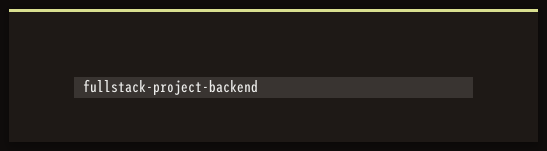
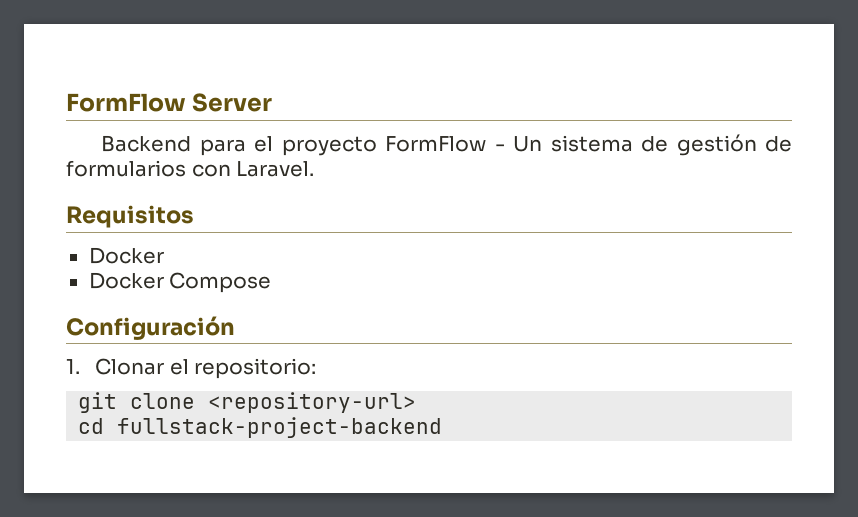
- fullstack-project-backend
+ FormFlow Server
+ Backend para el proyecto FormFlow - Un sistema de gestión de formularios con Laravel.
+ Requisitos
+ Docker
+ Docker Compose
+ Configuración
+ 1. Clonar el repositorio:
+ git clone <repository-url>
+ cd fullstack-project-backend

